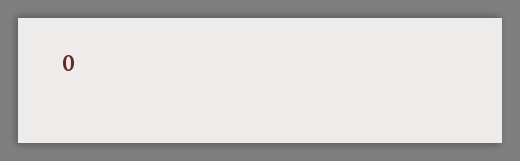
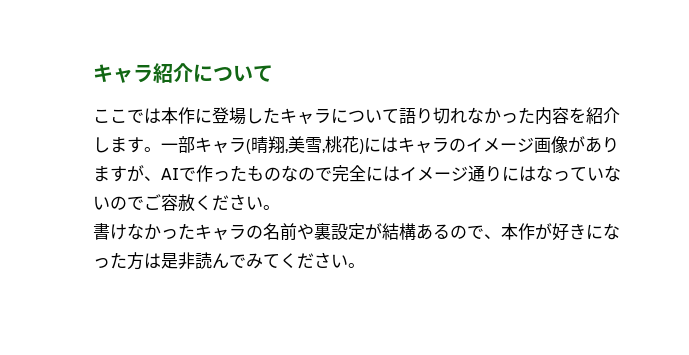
- 0
+ キャラ紹介について
+ ここでは本作に登場したキャラについて語り切れなかった内容を紹介します。一部キャラ(晴翔,美雪,桃花)にはキャラのイメージ画像がありますが、AIで作ったものなので完全にはイメージ通りにはなっていないのでご容赦ください。
+ 書けなかったキャラの名前や裏設定が結構あるので、本作が好きになった方は是非読んでみてください。

